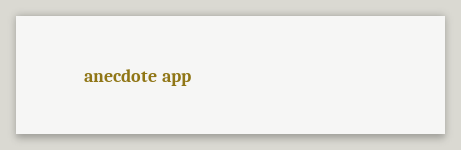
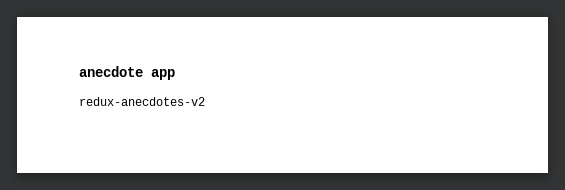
+ redux-anecdotes-v2

